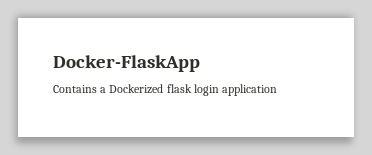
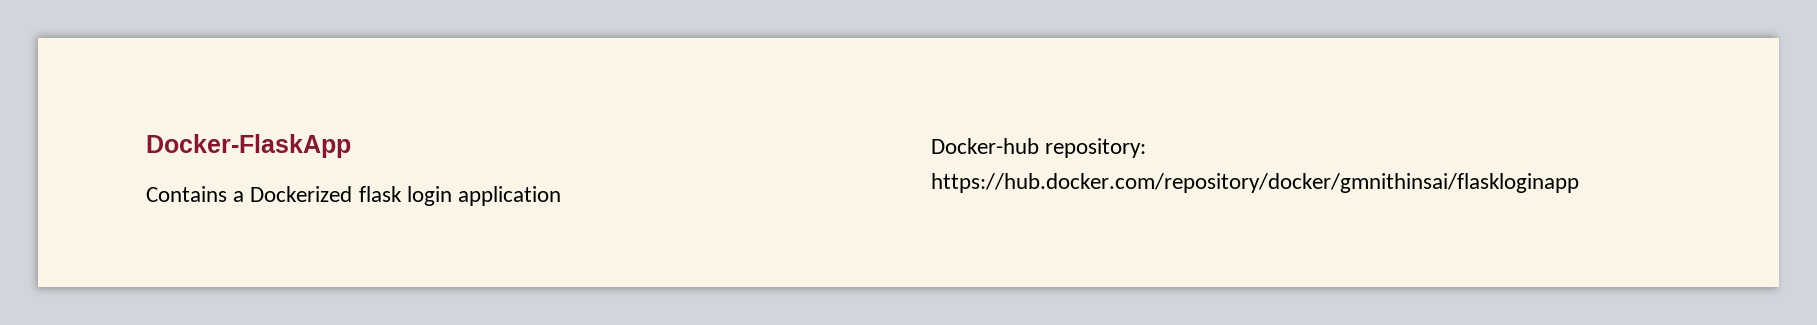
+ Docker-hub repository: https://hub.docker.com/repository/docker/gmnithinsai/flaskloginapp

